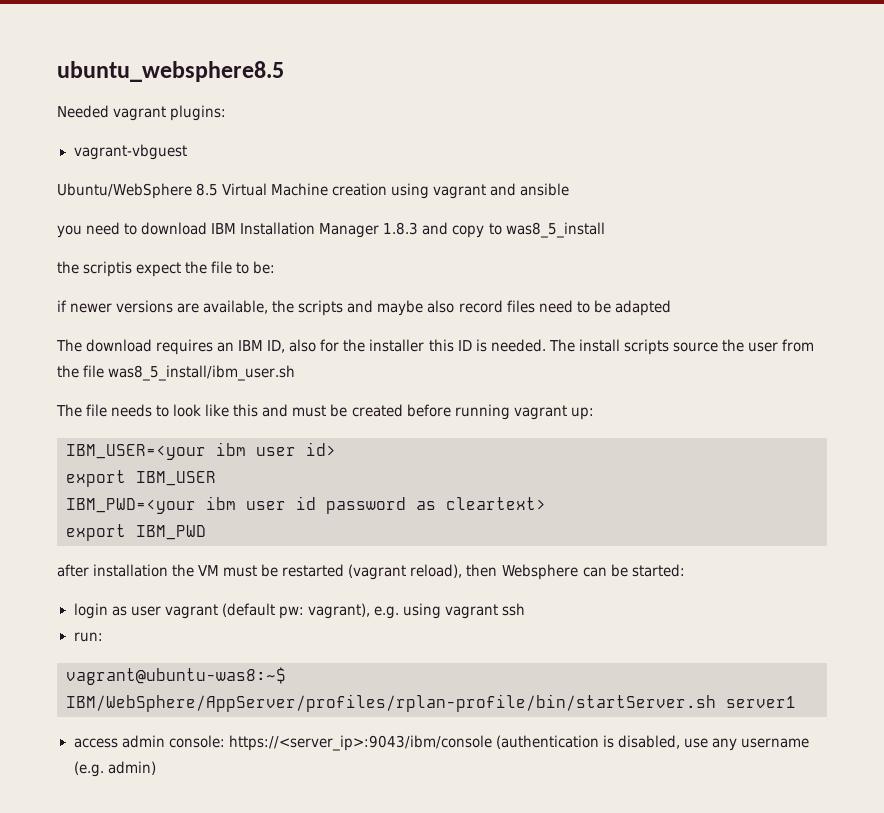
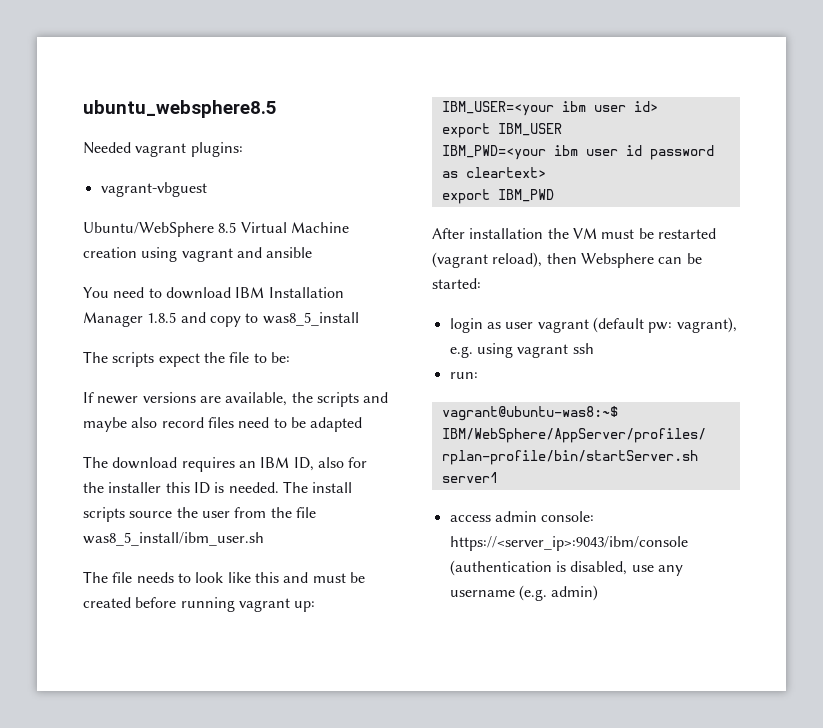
- you need to download IBM Installation Manager 1.8.3 and copy to was8_5_install
+ You need to download IBM Installation Manager 1.8.5 and copy to was8_5_install
- the scriptis expect the file to be:
+ The scripts expect the file to be:
- if newer versions are available, the scripts and maybe also record files need to be adapted
+ If newer versions are available, the scripts and maybe also record files need to be adapted
- after installation the VM must be restarted (vagrant reload), then Websphere can be started:
+ After installation the VM must be restarted (vagrant reload), then Websphere can be started:

